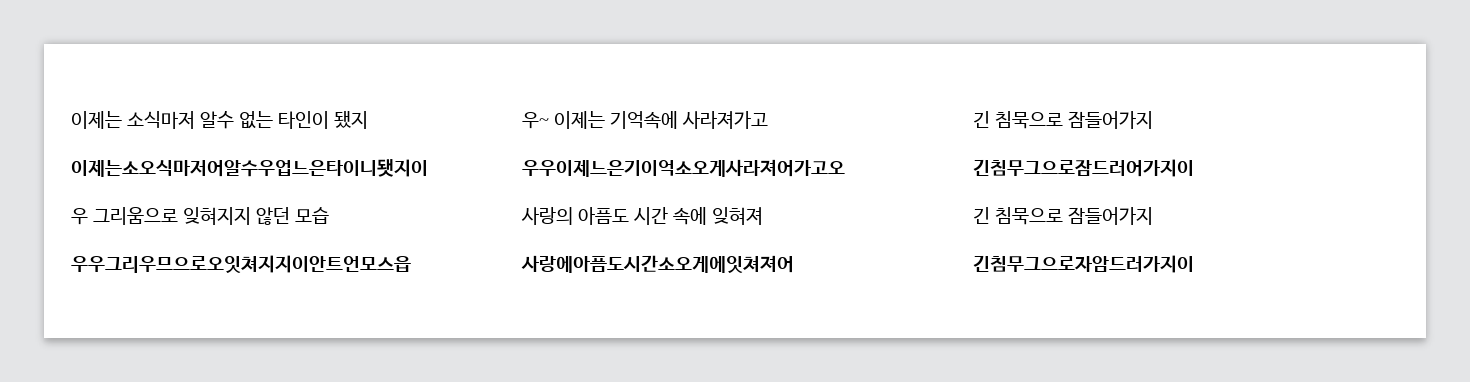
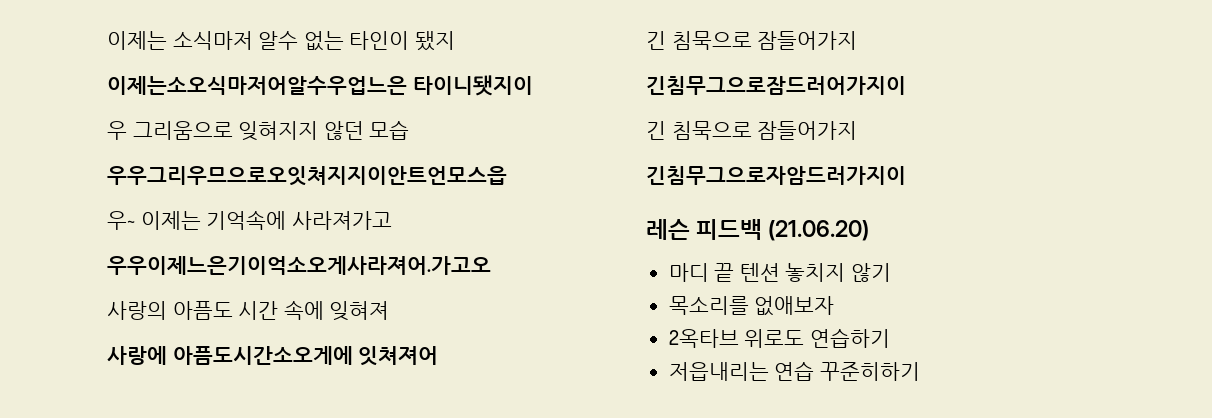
- 이제는소오식마저어알수우업느은타이니됏지이
+ 이제는소오식마저어알수우업느은 타이니됏지이
- 우우이제느은기이억소오게사라져어가고오
+ 우우이제느은기이억소오게사라져어.가고오
- 사랑에아픔도시간소오게에잇쳐져어
+ 사랑에 아픔도시간소오게에 잇쳐져어
+ 레슨 피드백 (21.06.20)
+ 마디 끝 텐션 놓치지 않기
+ 목소리를 없애보자
+ 2옥타브 위로도 연습하기
+ 저읍내리는 연습 꾸준히하기

